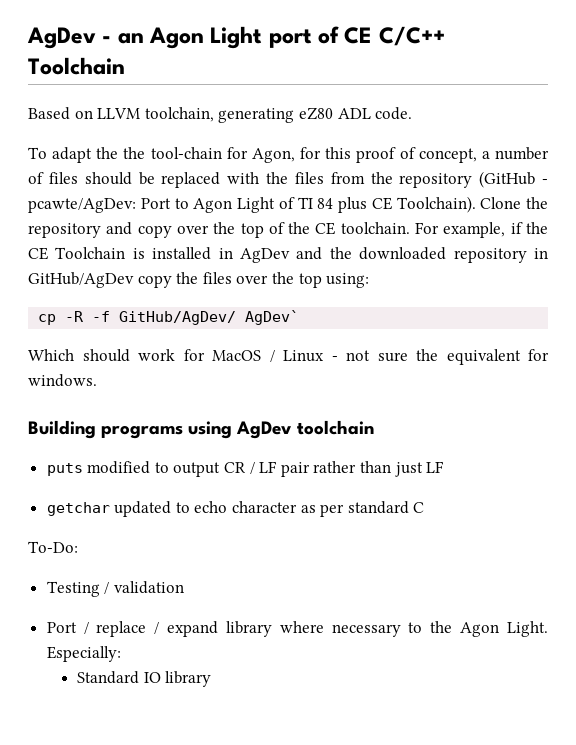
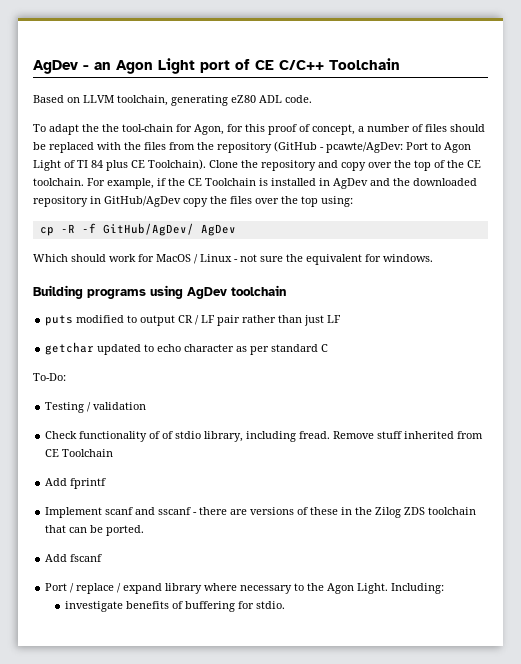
- cp -R -f GitHub/AgDev/ AgDev`
+ cp -R -f GitHub/AgDev/ AgDev
+ Check functionality of of stdio library, including fread. Remove stuff inherited from CE Toolchain
+ Add fprintf
+ Implement scanf and sscanf - there are versions of these in the Zilog ZDS toolchain that can be ported.
+ Add fscanf
- Especially:
- Standard IO library
+ Including:
+ investigate benefits of buffering for stdio.

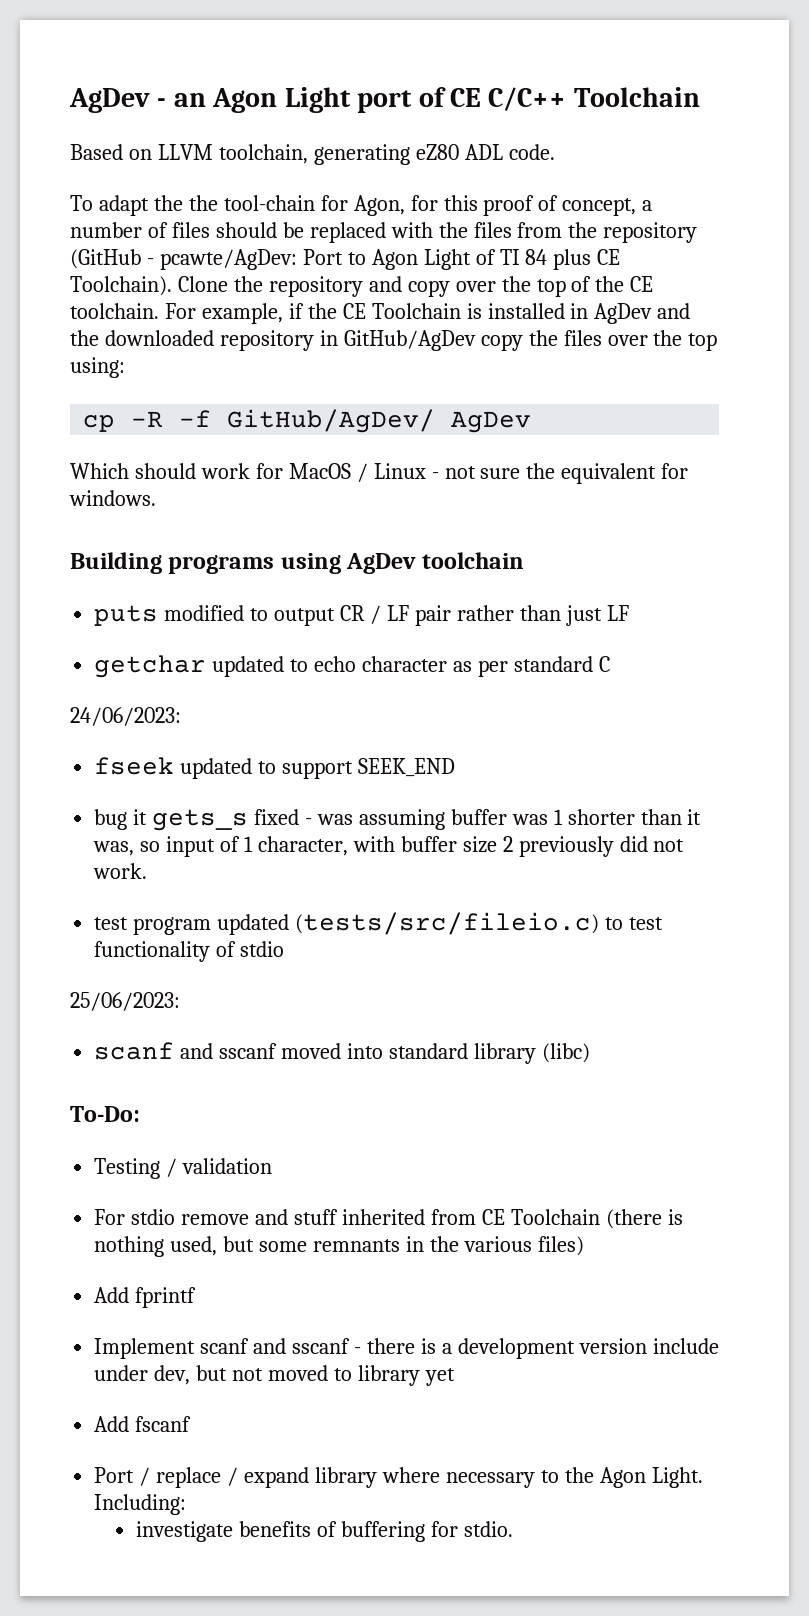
+ 24/06/2023:
+ fseek updated to support SEEK_END
+ bug it gets_s fixed - was assuming buffer was 1 shorter than it was, so input of 1 character, with buffer size 2 previously did not work.
+ test program updated (tests/src/fileio.c) to test functionality of stdio
+ 25/06/2023:
+ scanf and sscanf moved into standard library (libc)
  To-Do:
  Testing / validation
- Check functionality of of stdio library, including fread. Remove stuff inherited from CE Toolchain
+ For stdio remove and stuff inherited from CE Toolchain (there is nothing used, but some remnants in the various files)
- Implement scanf and sscanf - there are versions of these in the Zilog ZDS toolchain that can be ported.
+ Implement scanf and sscanf - there is a development version include under dev, but not moved to library yet

